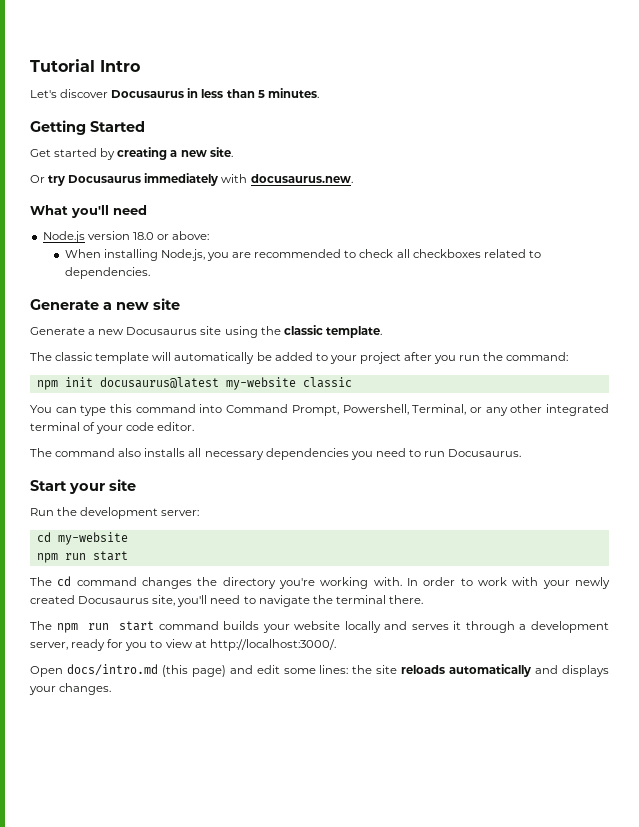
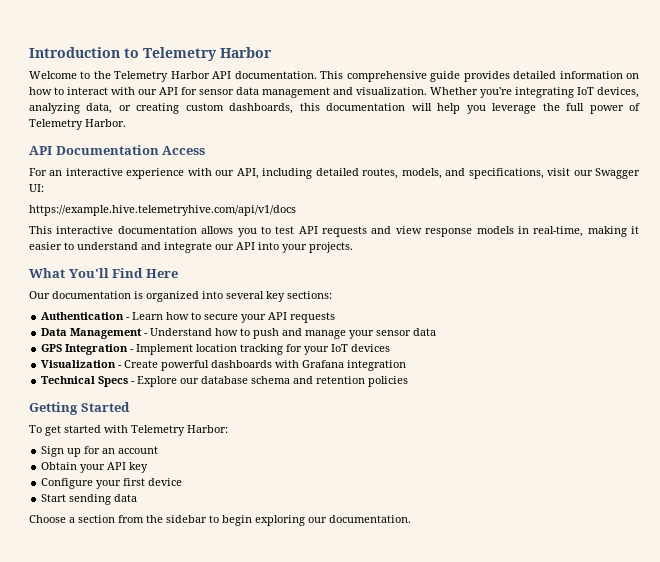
- Tutorial Intro
- Let's discover Docusaurus in less than 5 minutes.
+ Introduction to Telemetry Harbor
+ Welcome to the Telemetry Harbor API documentation. This comprehensive guide provides detailed information on how to interact with our API for sensor data management and visualization. Whether you're integrating IoT devices, analyzing data, or creating custom dashboards, this documentation will help you leverage the full power of Telemetry Harbor.
+ API Documentation Access
+ For an interactive experience with our API, including detailed routes, models, and specifications, visit our Swagger UI:
+ https://example.hive.telemetryhive.com/api/v1/docs
+ This interactive documentation allows you to test API requests and view response models in real-time, making it easier to understand and integrate our API into your projects.
+ What You'll Find Here
+ Our documentation is organized into several key sections:
+ Authentication - Learn how to secure your API requests
+ Data Management - Understand how to push and manage your sensor data
+ GPS Integration - Implement location tracking for your IoT devices
+ Visualization - Create powerful dashboards with Grafana integration
+ Technical Specs - Explore our database schema and retention policies
  Getting Started
- Get started by creating a new site.
- Or try Docusaurus immediately with docusaurus.new.
- What you'll need
- Node.js version 18.0 or above:
- When installing Node.js, you are recommended to check all checkboxes related to dependencies.
- Generate a new site
- Generate a new Docusaurus site using the classic template.
- The classic template will automatically be added to your project after you run the command:
- npm init docusaurus@latest my-website classic
- You can type this command into Command Prompt, Powershell, Terminal, or any other integrated terminal of your code editor.
- The command also installs all necessary dependencies you need to run Docusaurus.
- Start your site
- Run the development server:
- cd my-website
- npm run start
- The cd command changes the directory you're working with. In order to work with your newly created Docusaurus site, you'll need to navigate the terminal there.
- The npm run start command builds your website locally and serves it through a development server, ready for you to view at http://localhost:3000/.
- Open docs/intro.md (this page) and edit some lines: the site reloads automatically and displays your changes.
+ To get started with Telemetry Harbor:
+ Sign up for an account
+ Obtain your API key
+ Configure your first device
+ Start sending data
+ Choose a section from the sidebar to begin exploring our documentation.

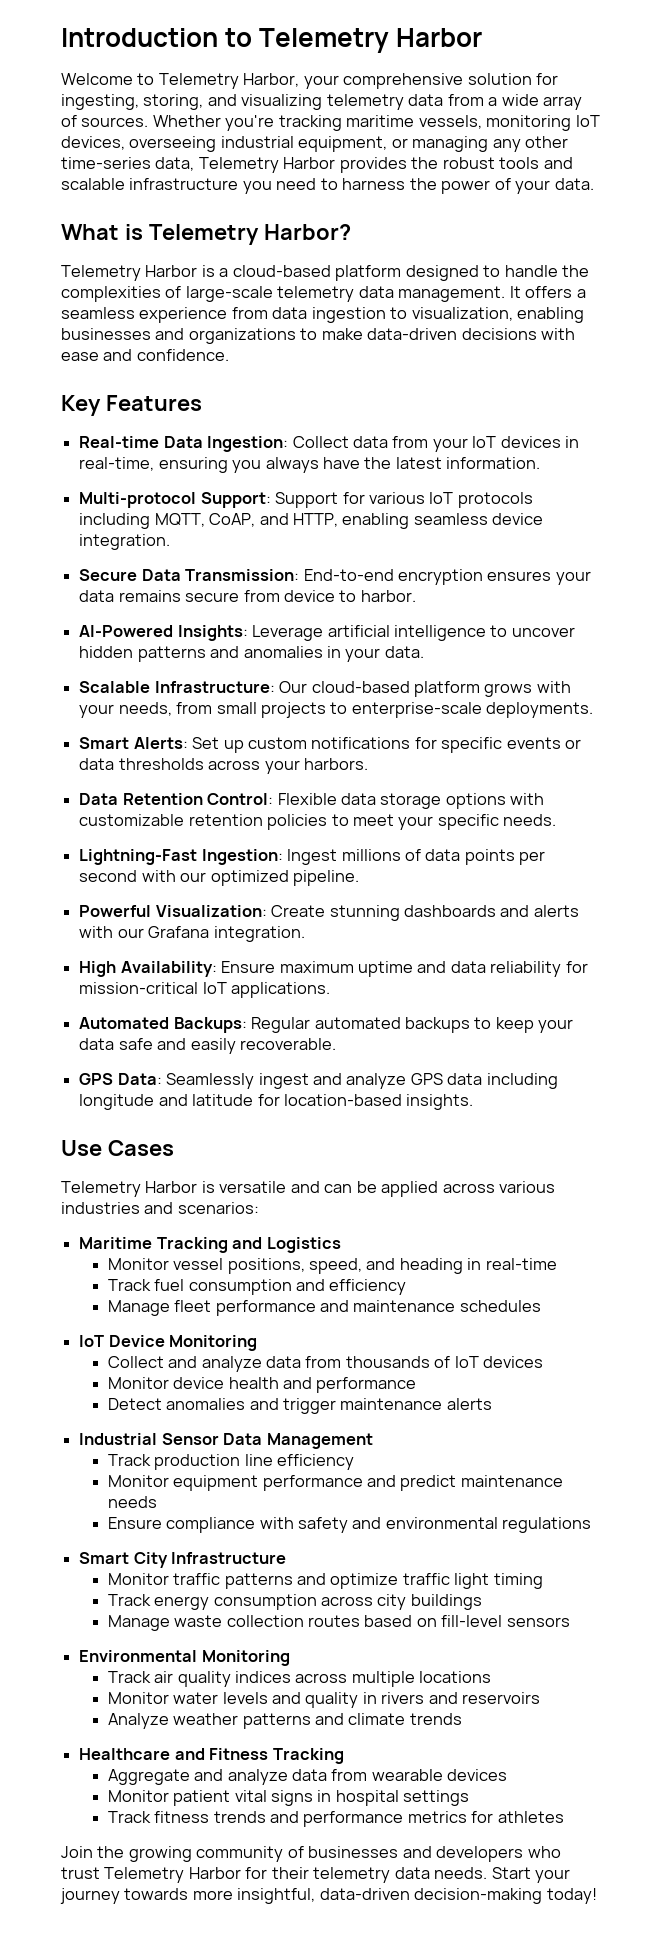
- Welcome to the Telemetry Harbor API documentation. This comprehensive guide provides detailed information on how to interact with our API for sensor data management and visualization. Whether you're integrating IoT devices, analyzing data, or creating custom dashboards, this documentation will help you leverage the full power of Telemetry Harbor.
- API Documentation Access
- For an interactive experience with our API, including detailed routes, models, and specifications, visit our Swagger UI:
- https://example.hive.telemetryhive.com/api/v1/docs
- This interactive documentation allows you to test API requests and view response models in real-time, making it easier to understand and integrate our API into your projects.
- What You'll Find Here
- Our documentation is organized into several key sections:
- Authentication - Learn how to secure your API requests
- Data Management - Understand how to push and manage your sensor data
- GPS Integration - Implement location tracking for your IoT devices
- Visualization - Create powerful dashboards with Grafana integration
- Technical Specs - Explore our database schema and retention policies
- Getting Started
- To get started with Telemetry Harbor:
- Sign up for an account
- Obtain your API key
- Configure your first device
- Start sending data
- Choose a section from the sidebar to begin exploring our documentation.
+ Welcome to Telemetry Harbor, your comprehensive solution for ingesting, storing, and visualizing telemetry data from a wide array of sources. Whether you're tracking maritime vessels, monitoring IoT devices, overseeing industrial equipment, or managing any other time-series data, Telemetry Harbor provides the robust tools and scalable infrastructure you need to harness the power of your data.
+ What is Telemetry Harbor?
+ Telemetry Harbor is a cloud-based platform designed to handle the complexities of large-scale telemetry data management. It offers a seamless experience from data ingestion to visualization, enabling businesses and organizations to make data-driven decisions with ease and confidence.
+ Key Features
+ Real-time Data Ingestion: Collect data from your IoT devices in real-time, ensuring you always have the latest information.
+ Multi-protocol Support: Support for various IoT protocols including MQTT, CoAP, and HTTP, enabling seamless device integration.
+ Secure Data Transmission: End-to-end encryption ensures your data remains secure from device to harbor.
+ AI-Powered Insights: Leverage artificial intelligence to uncover hidden patterns and anomalies in your data.
+ Scalable Infrastructure: Our cloud-based platform grows with your needs, from small projects to enterprise-scale deployments.
+ Smart Alerts: Set up custom notifications for specific events or data thresholds across your harbors.
+ Data Retention Control: Flexible data storage options with customizable retention policies to meet your specific needs.
+ Lightning-Fast Ingestion: Ingest millions of data points per second with our optimized pipeline.
+ Powerful Visualization: Create stunning dashboards and alerts with our Grafana integration.
+ High Availability: Ensure maximum uptime and data reliability for mission-critical IoT applications.
+ Automated Backups: Regular automated backups to keep your data safe and easily recoverable.
+ GPS Data: Seamlessly ingest and analyze GPS data including longitude and latitude for location-based insights.
+ Use Cases
+ Telemetry Harbor is versatile and can be applied across various industries and scenarios:
+ Maritime Tracking and Logistics
+ Monitor vessel positions, speed, and heading in real-time
+ Track fuel consumption and efficiency
+ Manage fleet performance and maintenance schedules
+ IoT Device Monitoring
+ Collect and analyze data from thousands of IoT devices
+ Monitor device health and performance
+ Detect anomalies and trigger maintenance alerts
+ Industrial Sensor Data Management
+ Track production line efficiency
+ Monitor equipment performance and predict maintenance needs
+ Ensure compliance with safety and environmental regulations
+ Smart City Infrastructure
+ Monitor traffic patterns and optimize traffic light timing
+ Track energy consumption across city buildings
+ Manage waste collection routes based on fill-level sensors
+ Environmental Monitoring
+ Track air quality indices across multiple locations
+ Monitor water levels and quality in rivers and reservoirs
+ Analyze weather patterns and climate trends
+ Healthcare and Fitness Tracking
+ Aggregate and analyze data from wearable devices
+ Monitor patient vital signs in hospital settings
+ Track fitness trends and performance metrics for athletes
+ Join the growing community of businesses and developers who trust Telemetry Harbor for their telemetry data needs. Start your journey towards more insightful, data-driven decision-making today!

